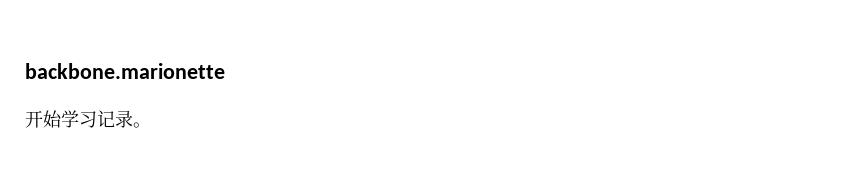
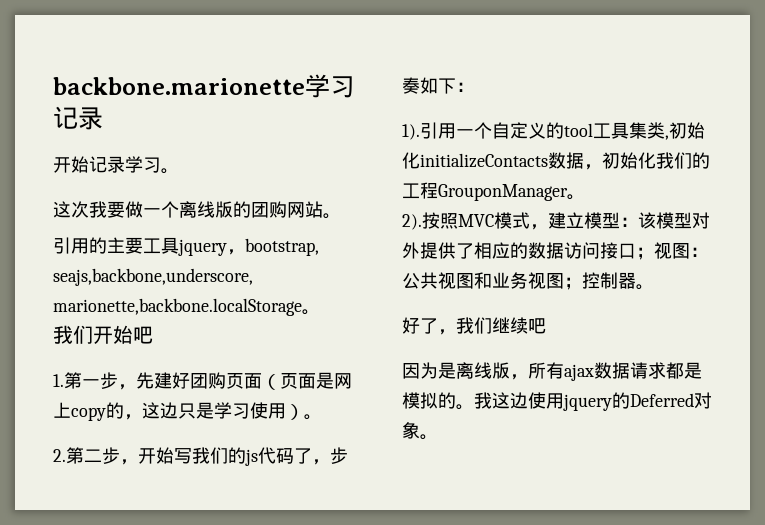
- backbone.marionette
- 开始学习记录。
+ backbone.marionette学习记录
+ 开始记录学习。
+ 这次我要做一个离线版的团购网站。
+ 引用的主要工具jquery，bootstrap, seajs,backbone,underscore, marionette,backbone.localStorage。
+ 我们开始吧
+ 1.第一步，先建好团购页面（页面是网上copy的，这边只是学习使用）。
+ 2.第二步，开始写我们的js代码了，步奏如下：
+ 1).引用一个自定义的tool工具集类,初始化initializeContacts数据，初始化我们的工程GrouponManager。
+ 2).按照MVC模式，建立模型：该模型对外提供了相应的数据访问接口；视图：公共视图和业务视图；控制器。
+ 好了，我们继续吧
+ 因为是离线版，所有ajax数据请求都是模拟的。我这边使用jquery的Deferred对象。

